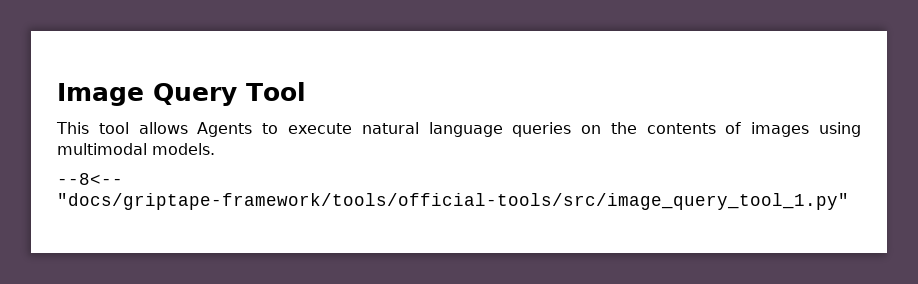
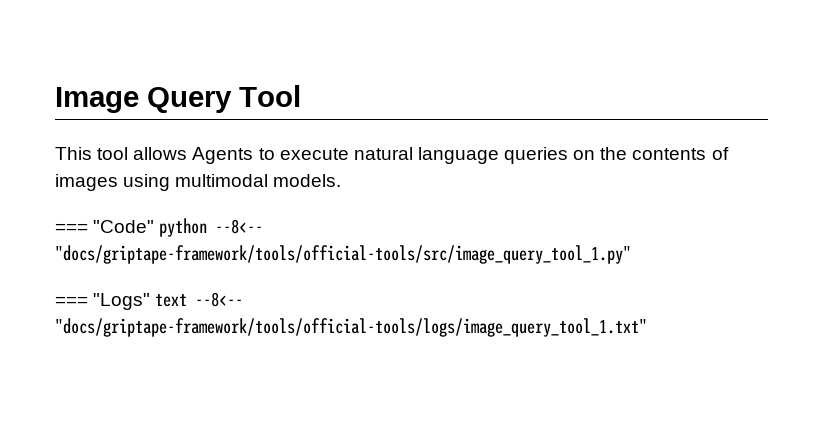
- --8<-- "docs/griptape-framework/tools/official-tools/src/image_query_tool_1.py"
+ === "Code" python --8<-- "docs/griptape-framework/tools/official-tools/src/image_query_tool_1.py"
+ === "Logs" text --8<-- "docs/griptape-framework/tools/official-tools/logs/image_query_tool_1.txt"

